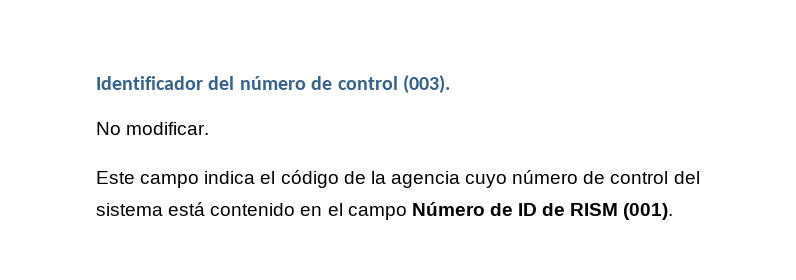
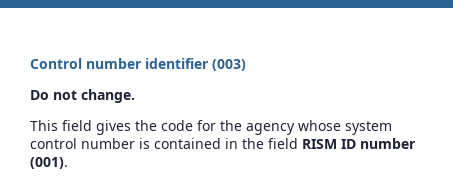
- Identificador del número de control (003).
- No modificar.
- Este campo indica el código de la agencia cuyo número de control del sistema está contenido en el campo Número de ID de RISM (001).
+ Control number identifier (003)
+ Do not change.
+ This field gives the code for the agency whose system control number is contained in the field RISM ID number (001).

